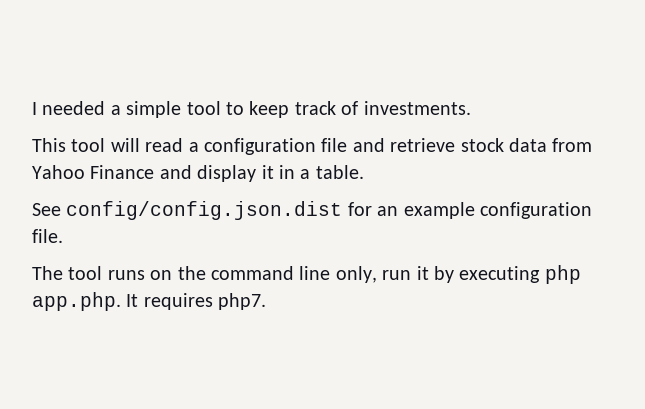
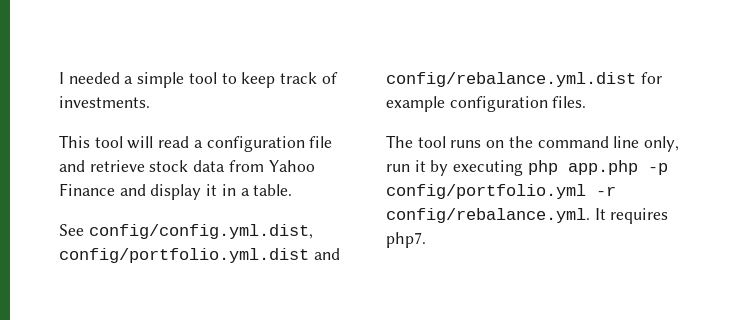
- See config/config.json.dist for an example configuration file.
+ See config/config.yml.dist, config/portfolio.yml.dist and config/rebalance.yml.dist for example configuration files.
- The tool runs on the command line only, run it by executing php app.php. It requires php7.
+ The tool runs on the command line only, run it by executing php app.php -p config/portfolio.yml -r config/rebalance.yml. It requires php7.

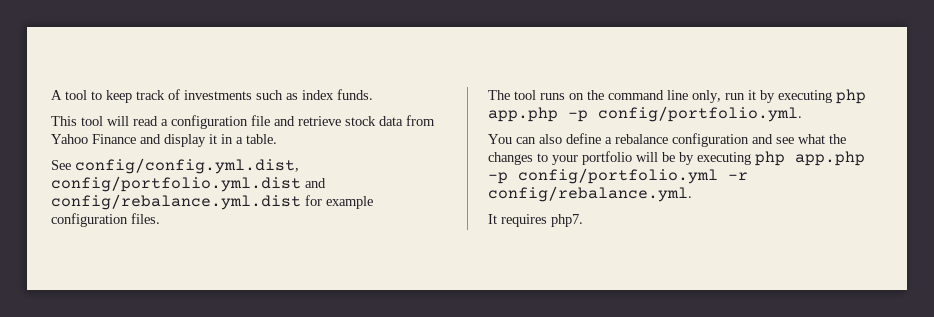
- I needed a simple tool to keep track of investments.
+ A tool to keep track of investments such as index funds.
- The tool runs on the command line only, run it by executing php app.php -p config/portfolio.yml -r config/rebalance.yml. It requires php7.
+ The tool runs on the command line only, run it by executing php app.php -p config/portfolio.yml.
+ You can also define a rebalance configuration and see what the changes to your portfolio will be by executing php app.php -p config/portfolio.yml -r config/rebalance.yml.
+ It requires php7.

